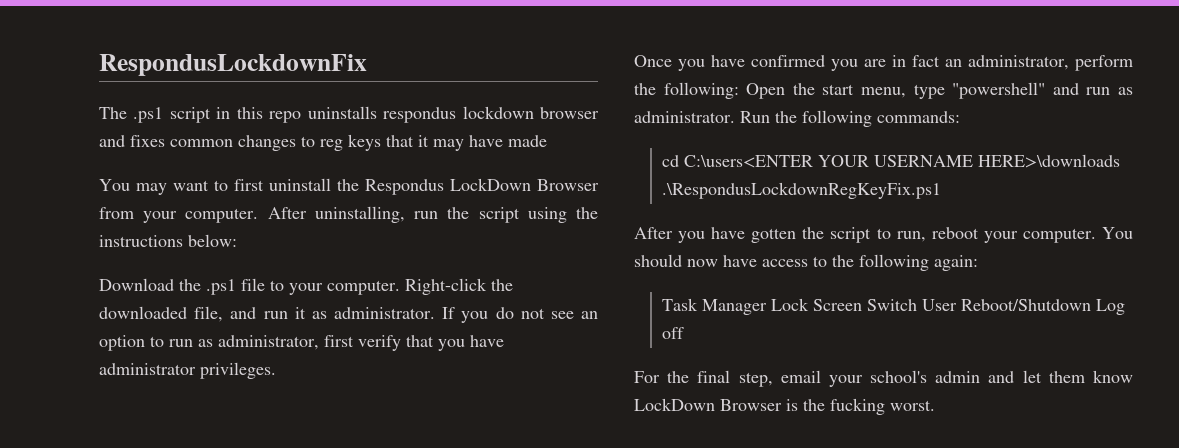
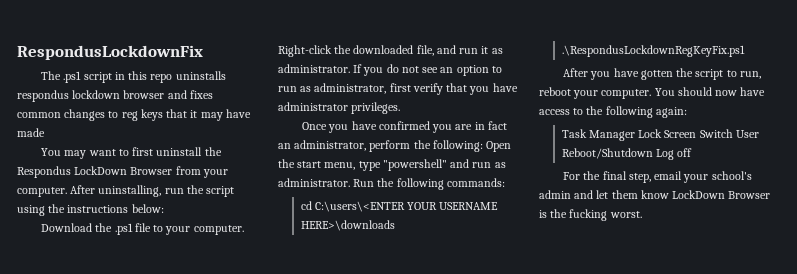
- cd C:\users<ENTER YOUR USERNAME HERE>\downloads .\RespondusLockdownRegKeyFix.ps1
+ cd C:\users\<ENTER YOUR USERNAME HERE>\downloads .\RespondusLockdownRegKeyFix.ps1

